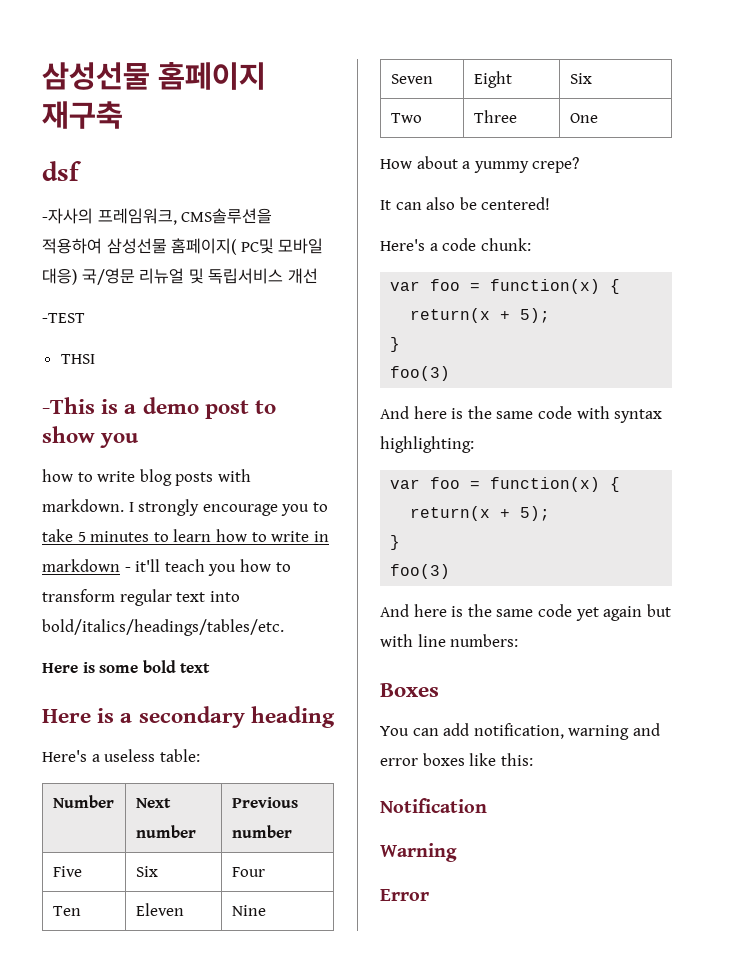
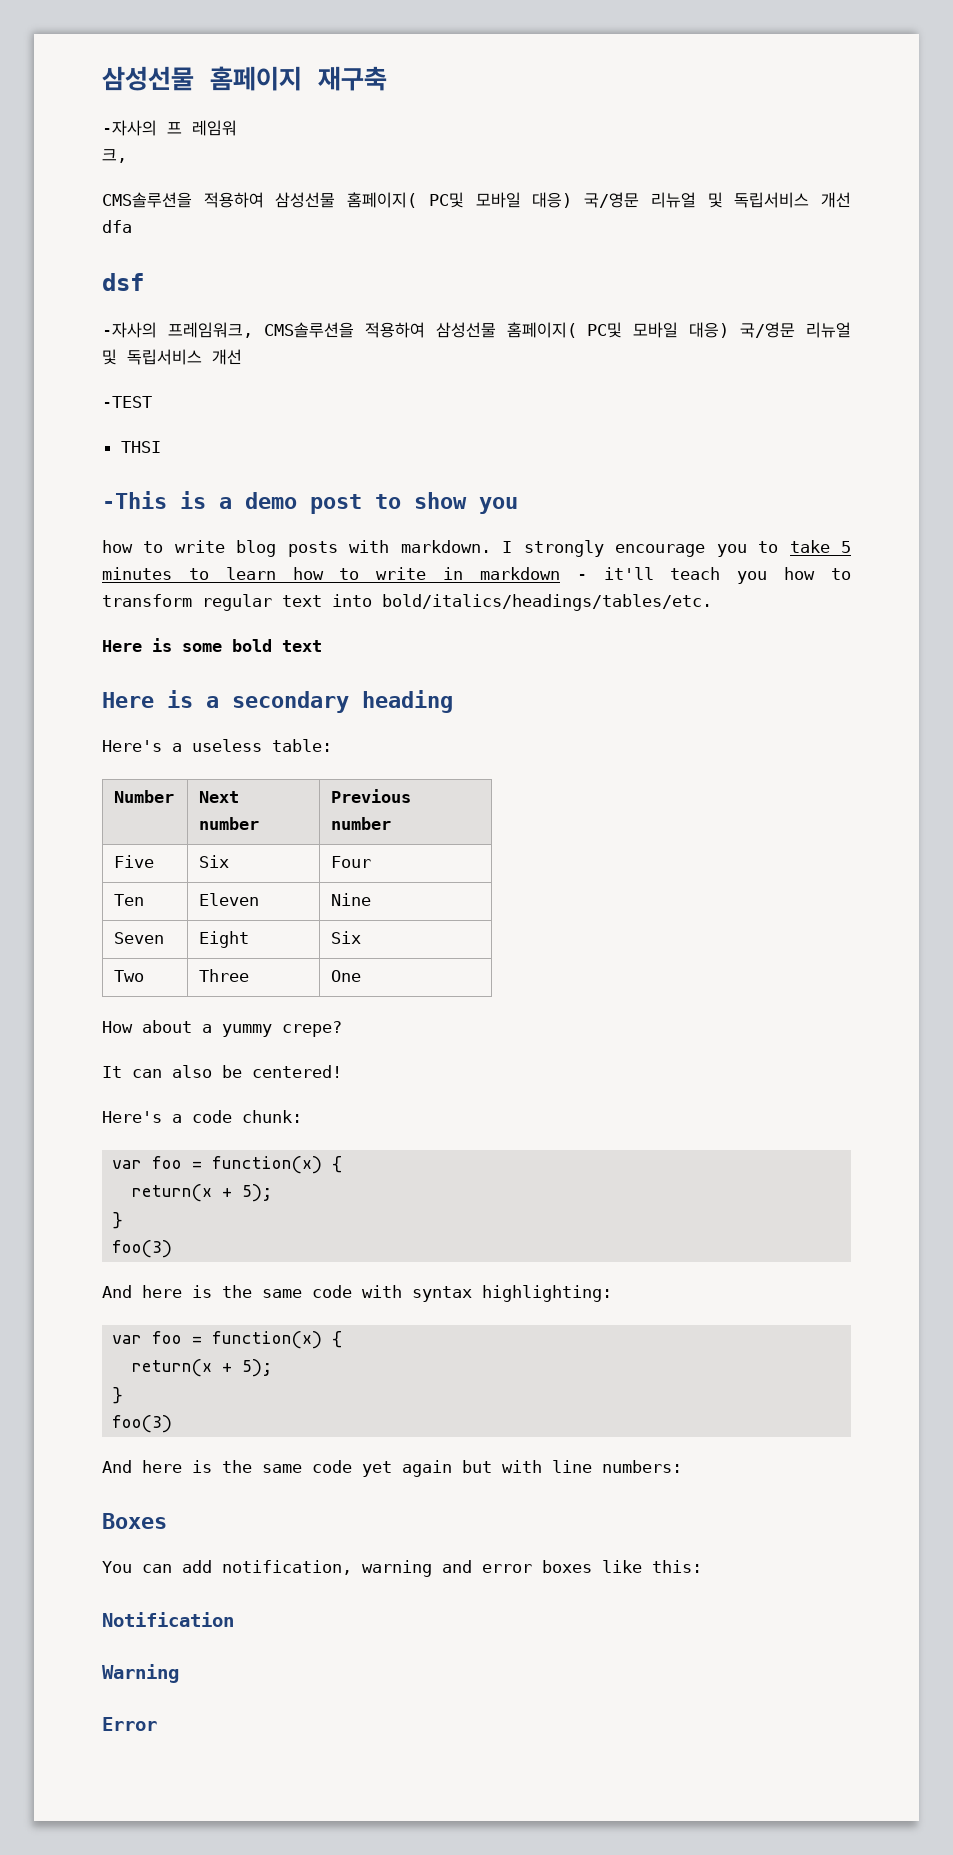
+ -자사의 프 레임워
+ 크,
+ CMS솔루션을 적용하여 삼성선물 홈페이지( PC및 모바일 대응) 국/영문 리뉴얼 및 독립서비스 개선 dfa

